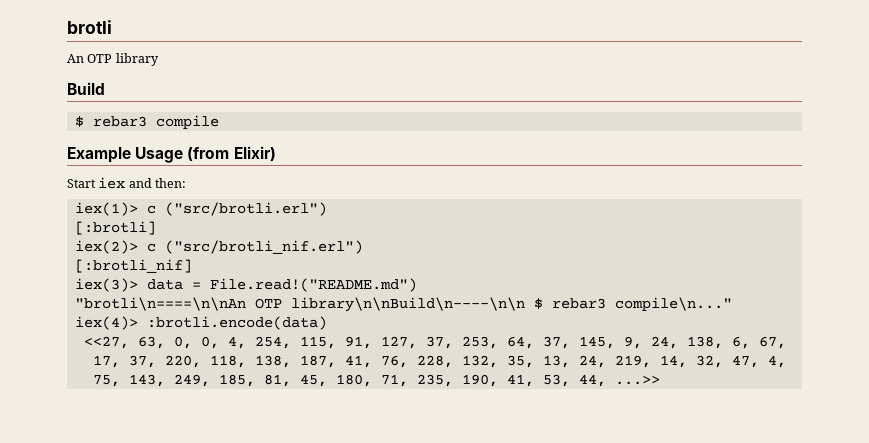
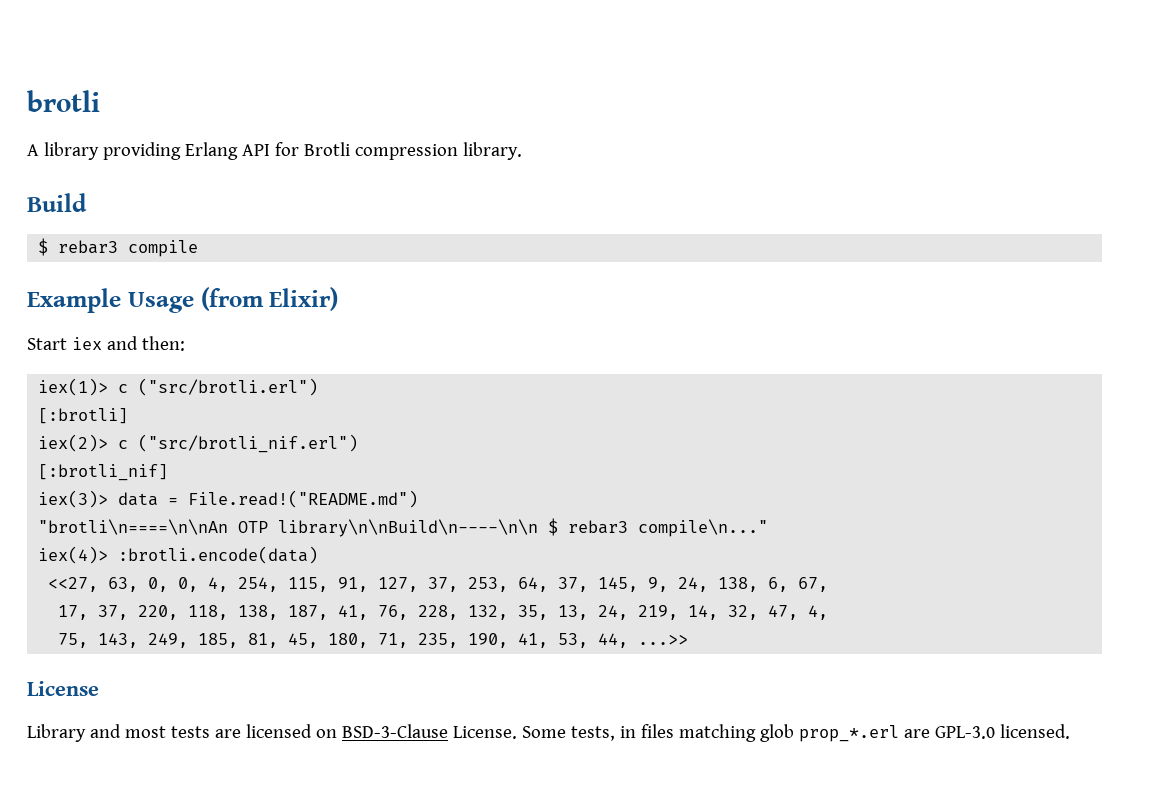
- An OTP library
+ A library providing Erlang API for Brotli compression library.
+ License
+ Library and most tests are licensed on BSD-3-Clause License. Some tests, in files matching glob prop_*.erl are GPL-3.0 licensed.

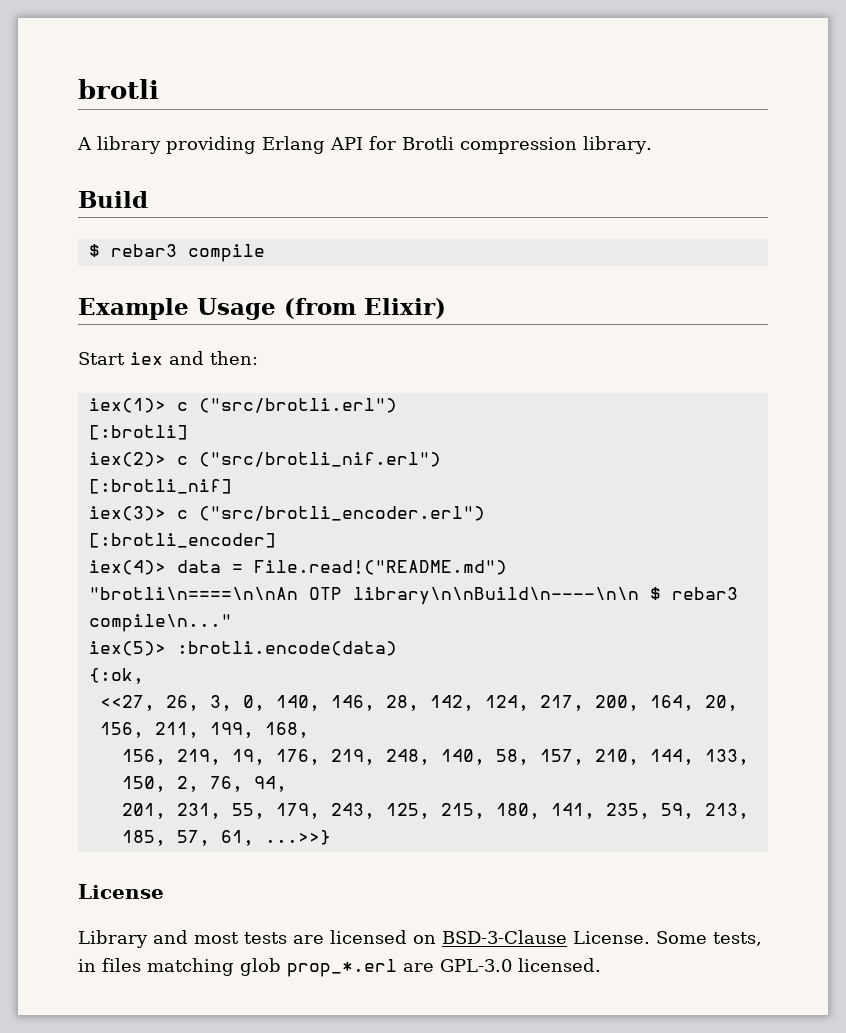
- iex(3)> data = File.read!("README.md")
+ iex(3)> c ("src/brotli_encoder.erl")
+ [:brotli_encoder]
+ iex(4)> data = File.read!("README.md")
- iex(4)> :brotli.encode(data)
+ iex(5)> :brotli.encode(data)
+ {:ok,
- <<27, 63, 0, 0, 4, 254, 115, 91, 127, 37, 253, 64, 37, 145, 9, 24, 138, 6, 67,
- 17, 37, 220, 118, 138, 187, 41, 76, 228, 132, 35, 13, 24, 219, 14, 32, 47, 4,
- 75, 143, 249, 185, 81, 45, 180, 71, 235, 190, 41, 53, 44, ...>>
+ <<27, 26, 3, 0, 140, 146, 28, 142, 124, 217, 200, 164, 20, 156, 211, 199, 168,
+ 156, 219, 19, 176, 219, 248, 140, 58, 157, 210, 144, 133, 150, 2, 76, 94,
+ 201, 231, 55, 179, 243, 125, 215, 180, 141, 235, 59, 213, 185, 57, 61, ...>>}

